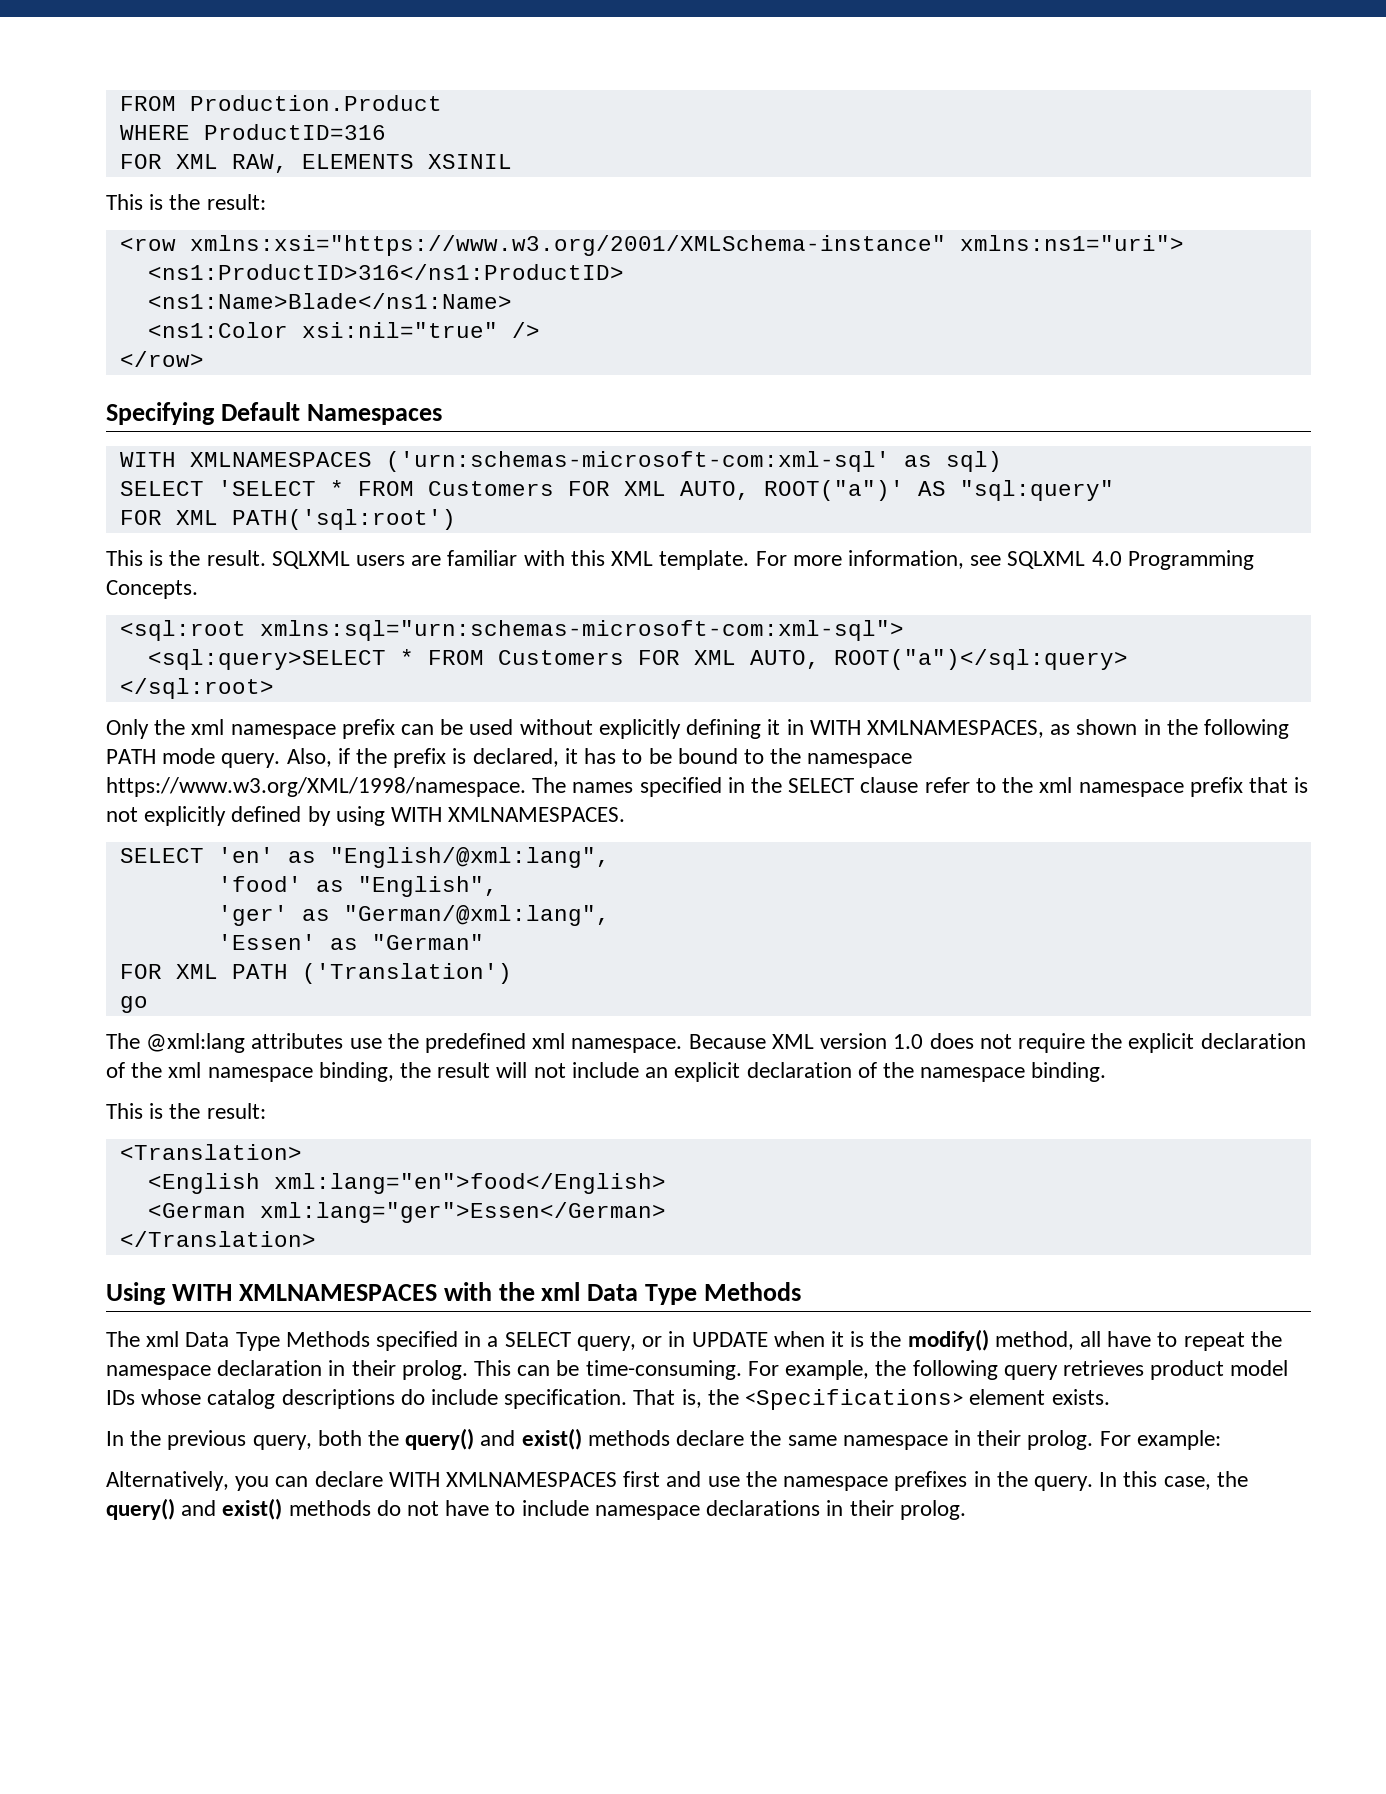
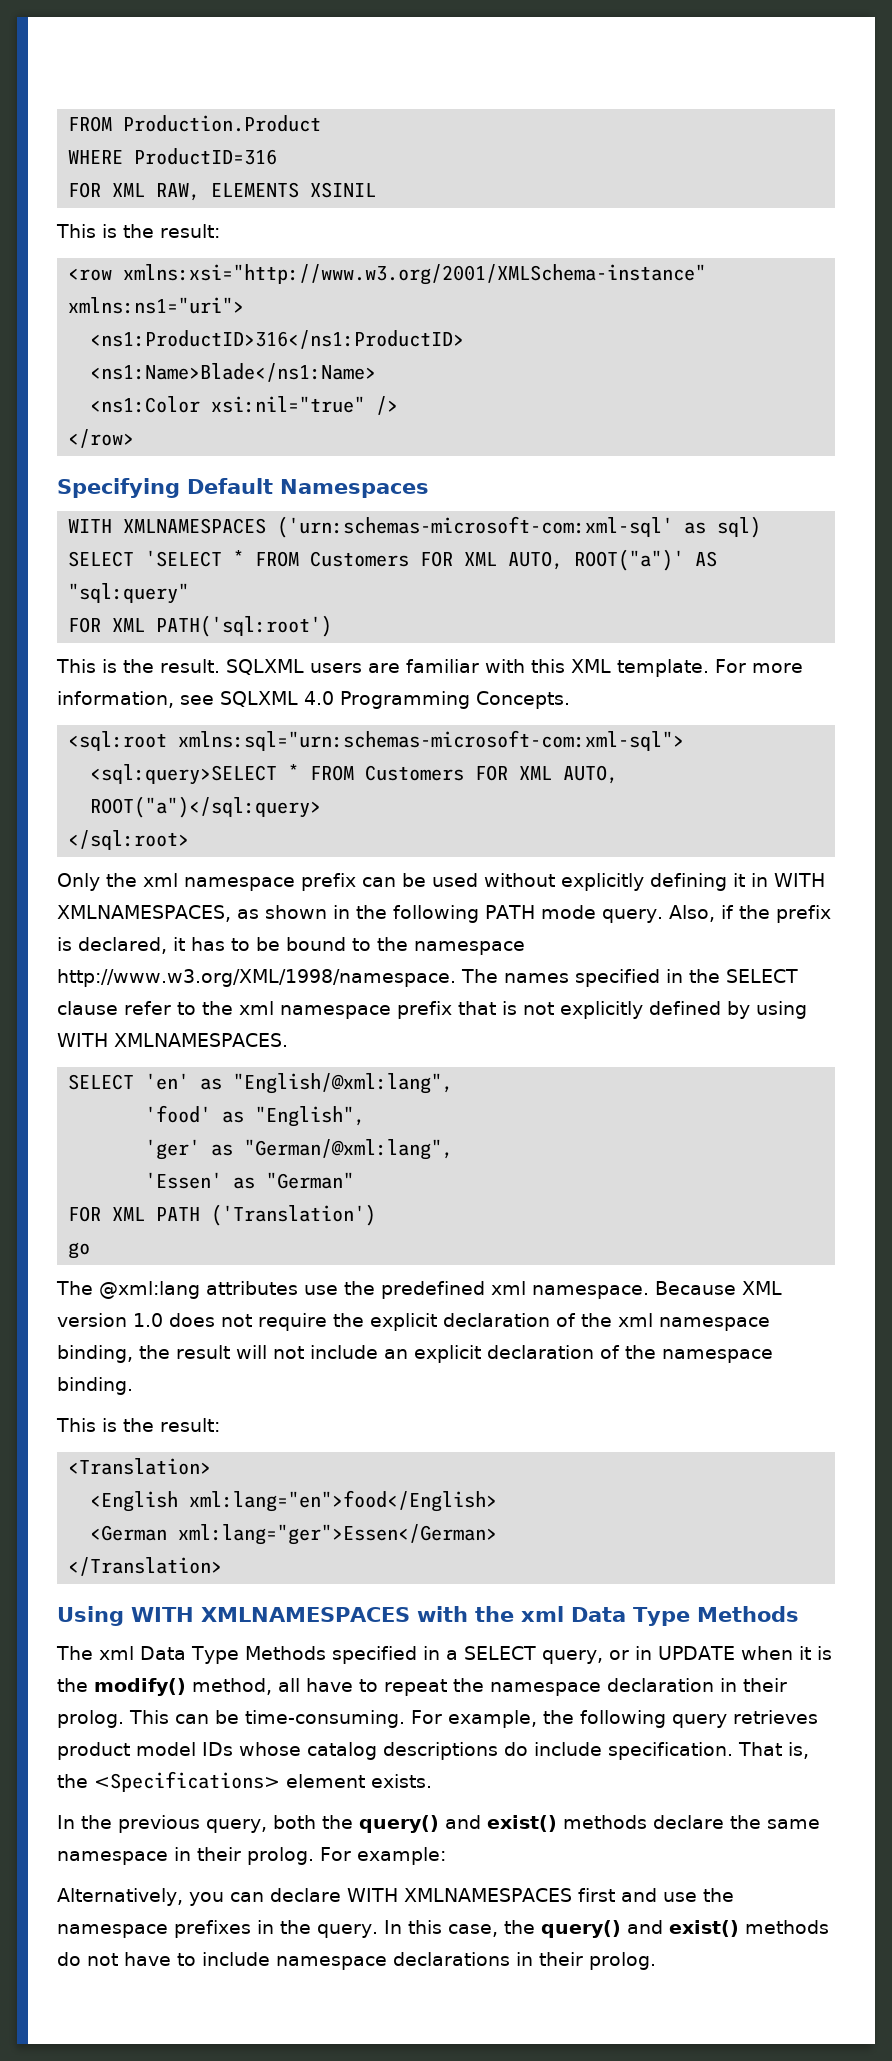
- <row xmlns:xsi="https://www.w3.org/2001/XMLSchema-instance" xmlns:ns1="uri">
+ <row xmlns:xsi="http://www.w3.org/2001/XMLSchema-instance" xmlns:ns1="uri">
- Also, if the prefix is declared, it has to be bound to the namespace https://www.w3.org/XML/1998/namespace. The names specified in the SELECT clause refer to the xml namespace prefix that is not explicitly defined by using WITH XMLNAMESPACES.
+ Also, if the prefix is declared, it has to be bound to the namespace http://www.w3.org/XML/1998/namespace. The names specified in the SELECT clause refer to the xml namespace prefix that is not explicitly defined by using WITH XMLNAMESPACES.

